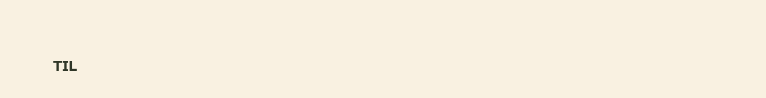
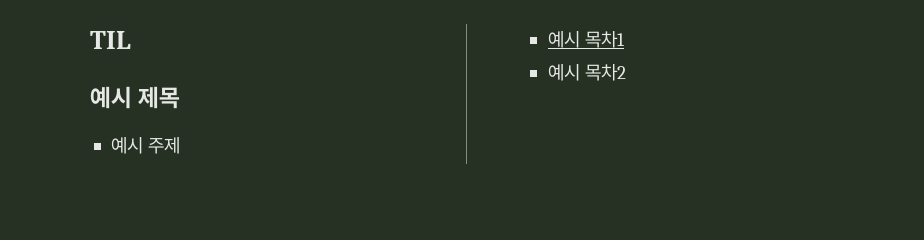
+ 예시 제목
+ 예시 주제
+ 예시 목차1
+ 예시 목차2

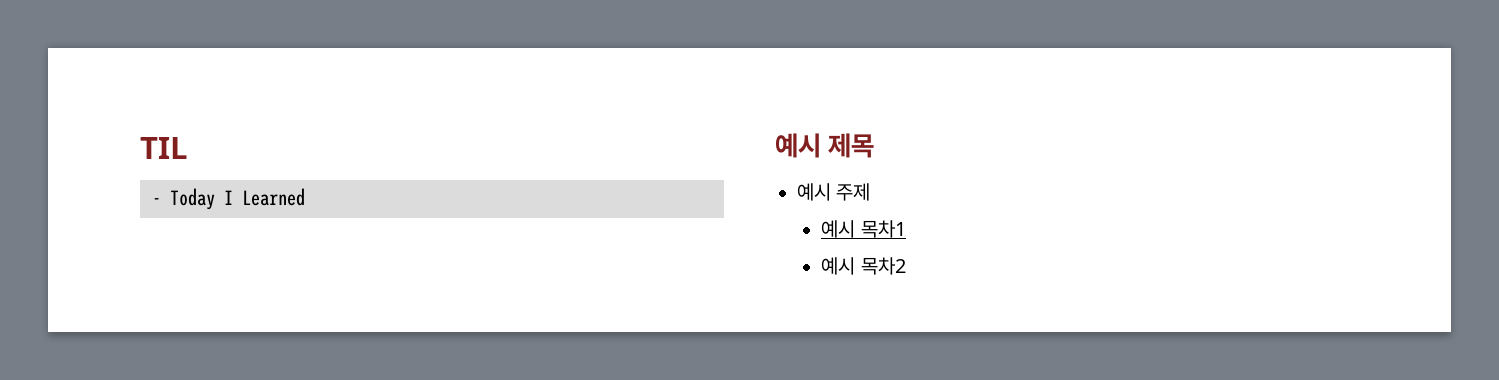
+ - Today I Learned

